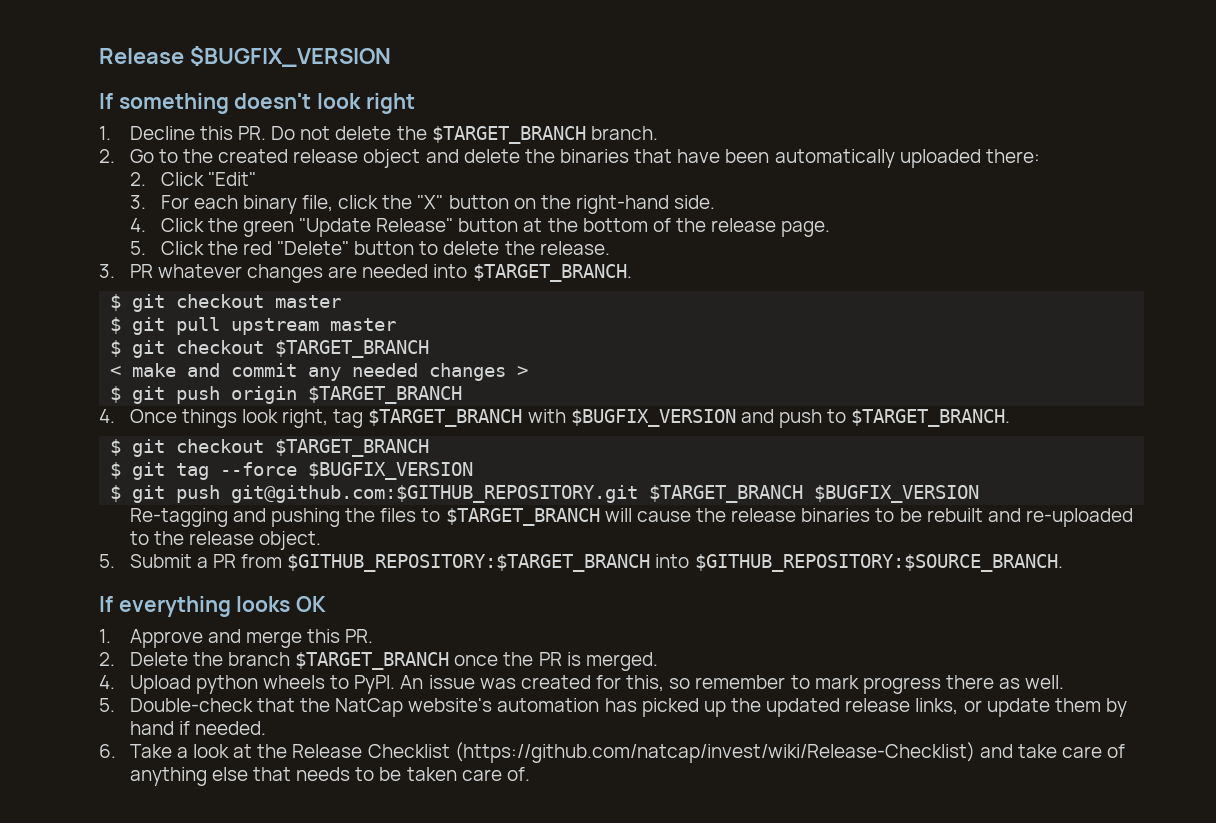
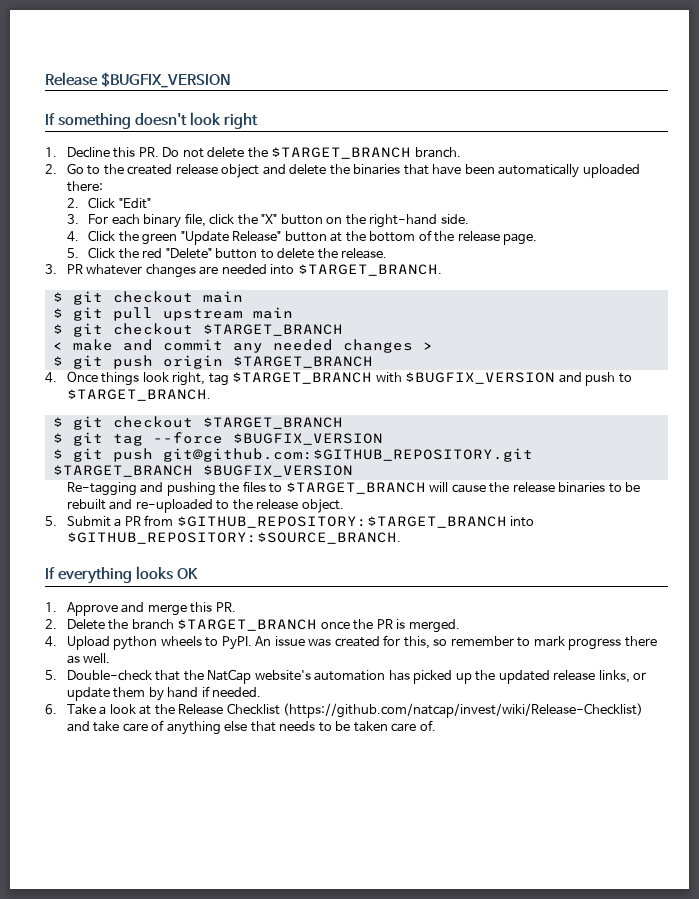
- $ git checkout master
+ $ git checkout main
- $ git pull upstream master
+ $ git pull upstream main

